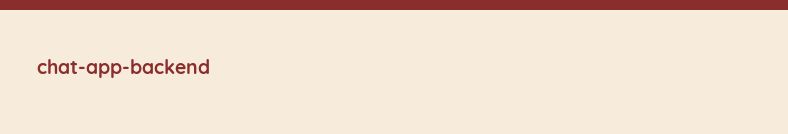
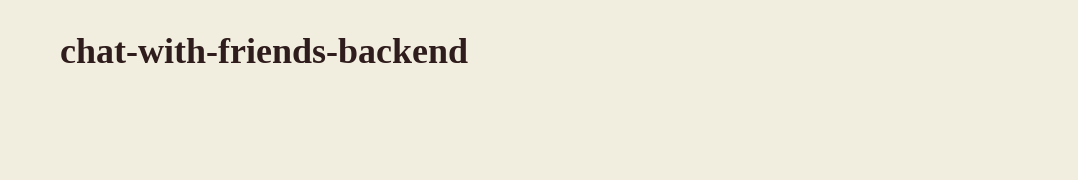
- chat-app-backend
+ chat-with-friends-backend

